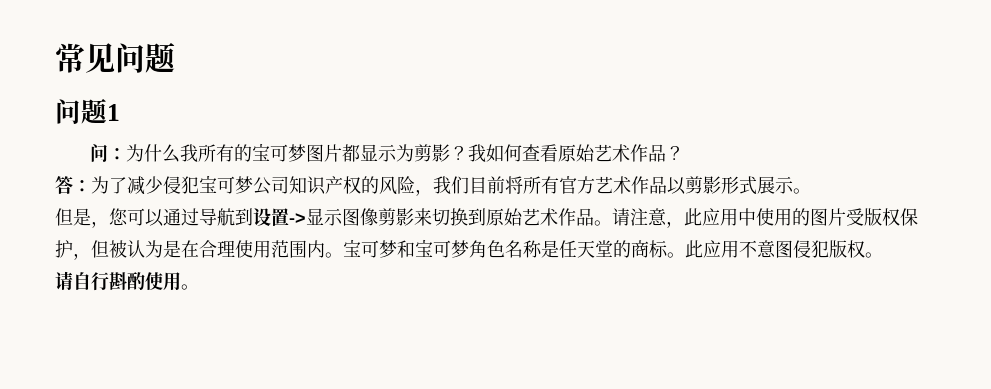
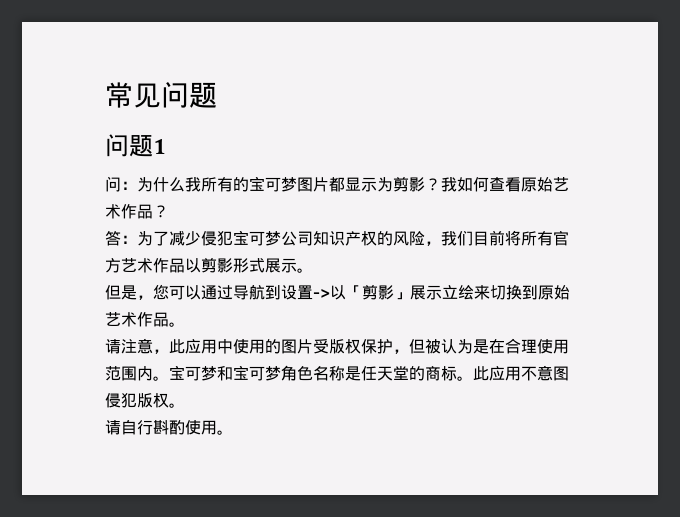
- 但是，您可以通过导航到设置->显示图像剪影来切换到原始艺术作品。请注意，此应用中使用的图片受版权保护，但被认为是在合理使用范围内。
+ 但是，您可以通过导航到设置->以「剪影」展示立绘来切换到原始艺术作品。
+ 请注意，此应用中使用的图片受版权保护，但被认为是在合理使用范围内。

